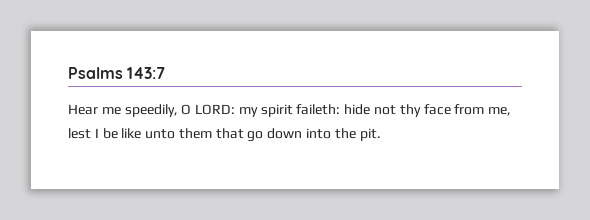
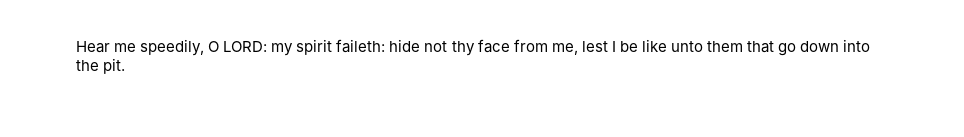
- Psalms 143:7

